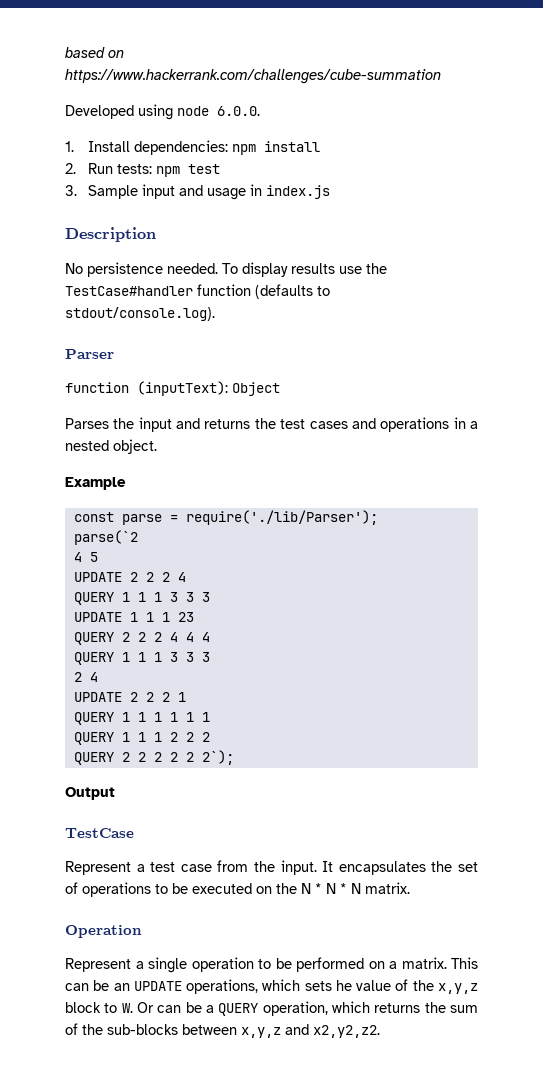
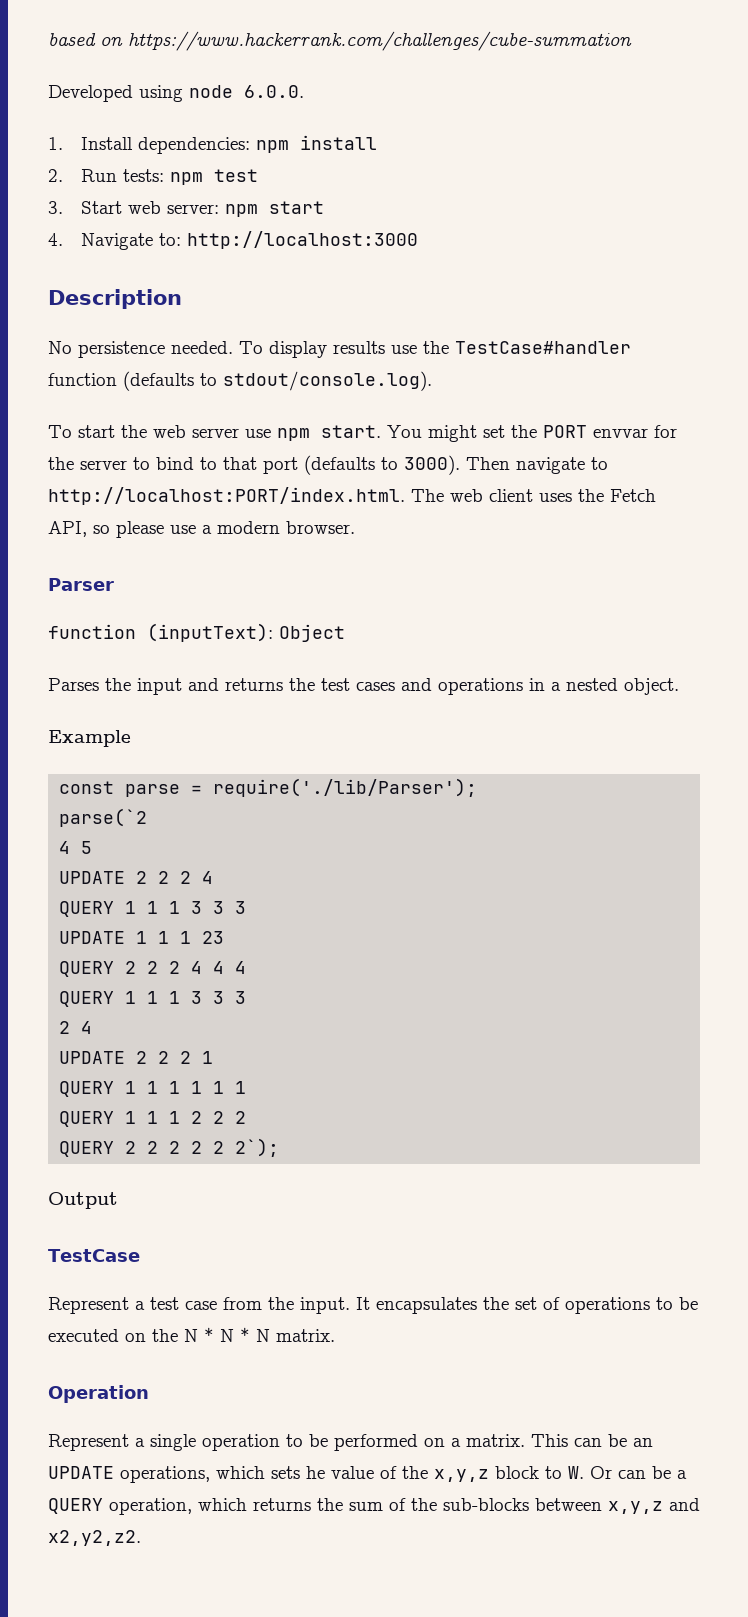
- 3. Sample input and usage in index.js
+ 3. Start web server: npm start
+ 4. Navigate to: http://localhost:3000
+ To start the web server use npm start. You might set the PORT envvar for the server to bind to that port (defaults to 3000). Then navigate to http://localhost:PORT/index.html. The web client uses the Fetch API, so please use a modern browser.

